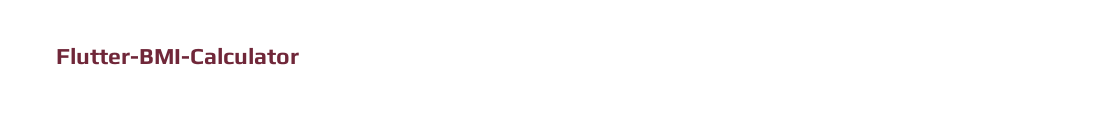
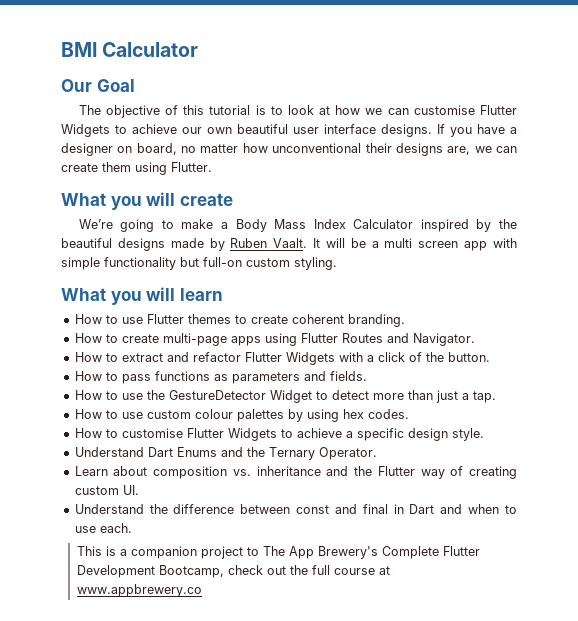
- Flutter-BMI-Calculator
+ BMI Calculator
+ Our Goal
+ The objective of this tutorial is to look at how we can customise Flutter Widgets to achieve our own beautiful user interface designs. If you have a designer on board, no matter how unconventional their designs are, we can create them using Flutter.
+ What you will create
+ We’re going to make a Body Mass Index Calculator inspired by the beautiful designs made by Ruben Vaalt. It will be a multi screen app with simple functionality but full-on custom styling.
+ What you will learn
+ How to use Flutter themes to create coherent branding.
+ How to create multi-page apps using Flutter Routes and Navigator.
+ How to extract and refactor Flutter Widgets with a click of the button.
+ How to pass functions as parameters and fields.
+ How to use the GestureDetector Widget to detect more than just a tap.
+ How to use custom colour palettes by using hex codes.
+ How to customise Flutter Widgets to achieve a specific design style.
+ Understand Dart Enums and the Ternary Operator.
+ Learn about composition vs. inheritance and the Flutter way of creating custom UI.
+ Understand the difference between const and final in Dart and when to use each.
+ This is a companion project to The App Brewery's Complete Flutter Development Bootcamp, check out the full course at www.appbrewery.co

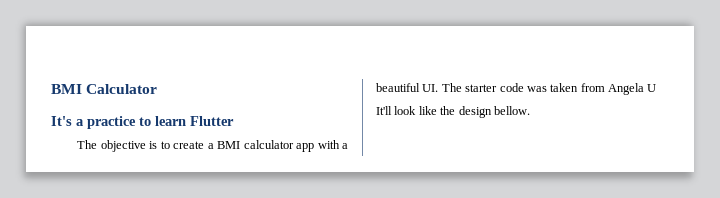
- Our Goal
- The objective of this tutorial is to look at how we can customise Flutter Widgets to achieve our own beautiful user interface designs. If you have a designer on board, no matter how unconventional their designs are, we can create them using Flutter.
- What you will create
- We’re going to make a Body Mass Index Calculator inspired by the beautiful designs made by Ruben Vaalt. It will be a multi screen app with simple functionality but full-on custom styling.
- What you will learn
- How to use Flutter themes to create coherent branding.
- How to create multi-page apps using Flutter Routes and Navigator.
- How to extract and refactor Flutter Widgets with a click of the button.
- How to pass functions as parameters and fields.
- How to use the GestureDetector Widget to detect more than just a tap.
- How to use custom colour palettes by using hex codes.
- How to customise Flutter Widgets to achieve a specific design style.
- Understand Dart Enums and the Ternary Operator.
- Learn about composition vs. inheritance and the Flutter way of creating custom UI.
- Understand the difference between const and final in Dart and when to use each.
- This is a companion project to The App Brewery's Complete Flutter Development Bootcamp, check out the full course at www.appbrewery.co
+ It's a practice to learn Flutter
+ The objective is to create a BMI calculator app with a beautiful UI. The starter code was taken from Angela U
+ It'll look like the design bellow.

